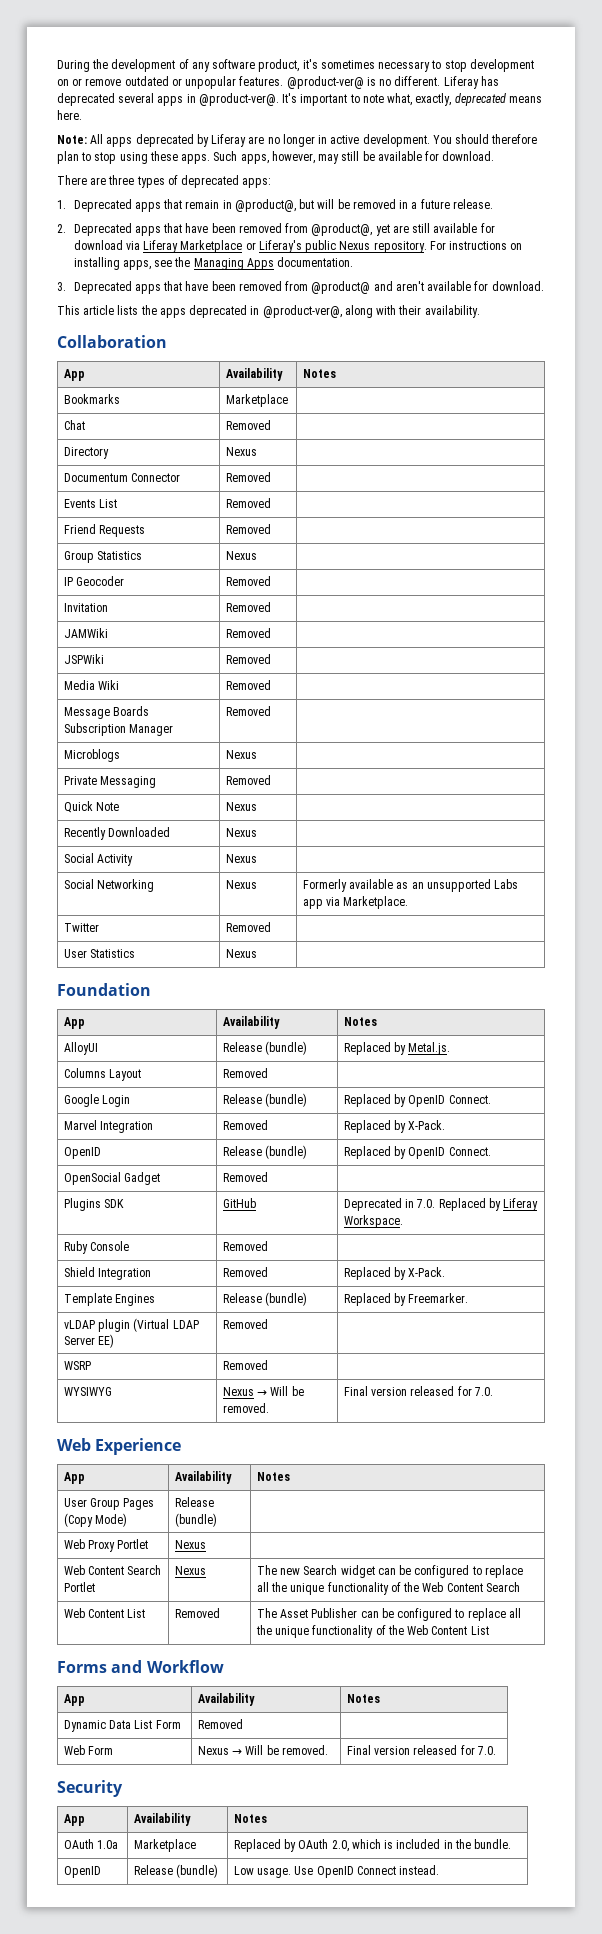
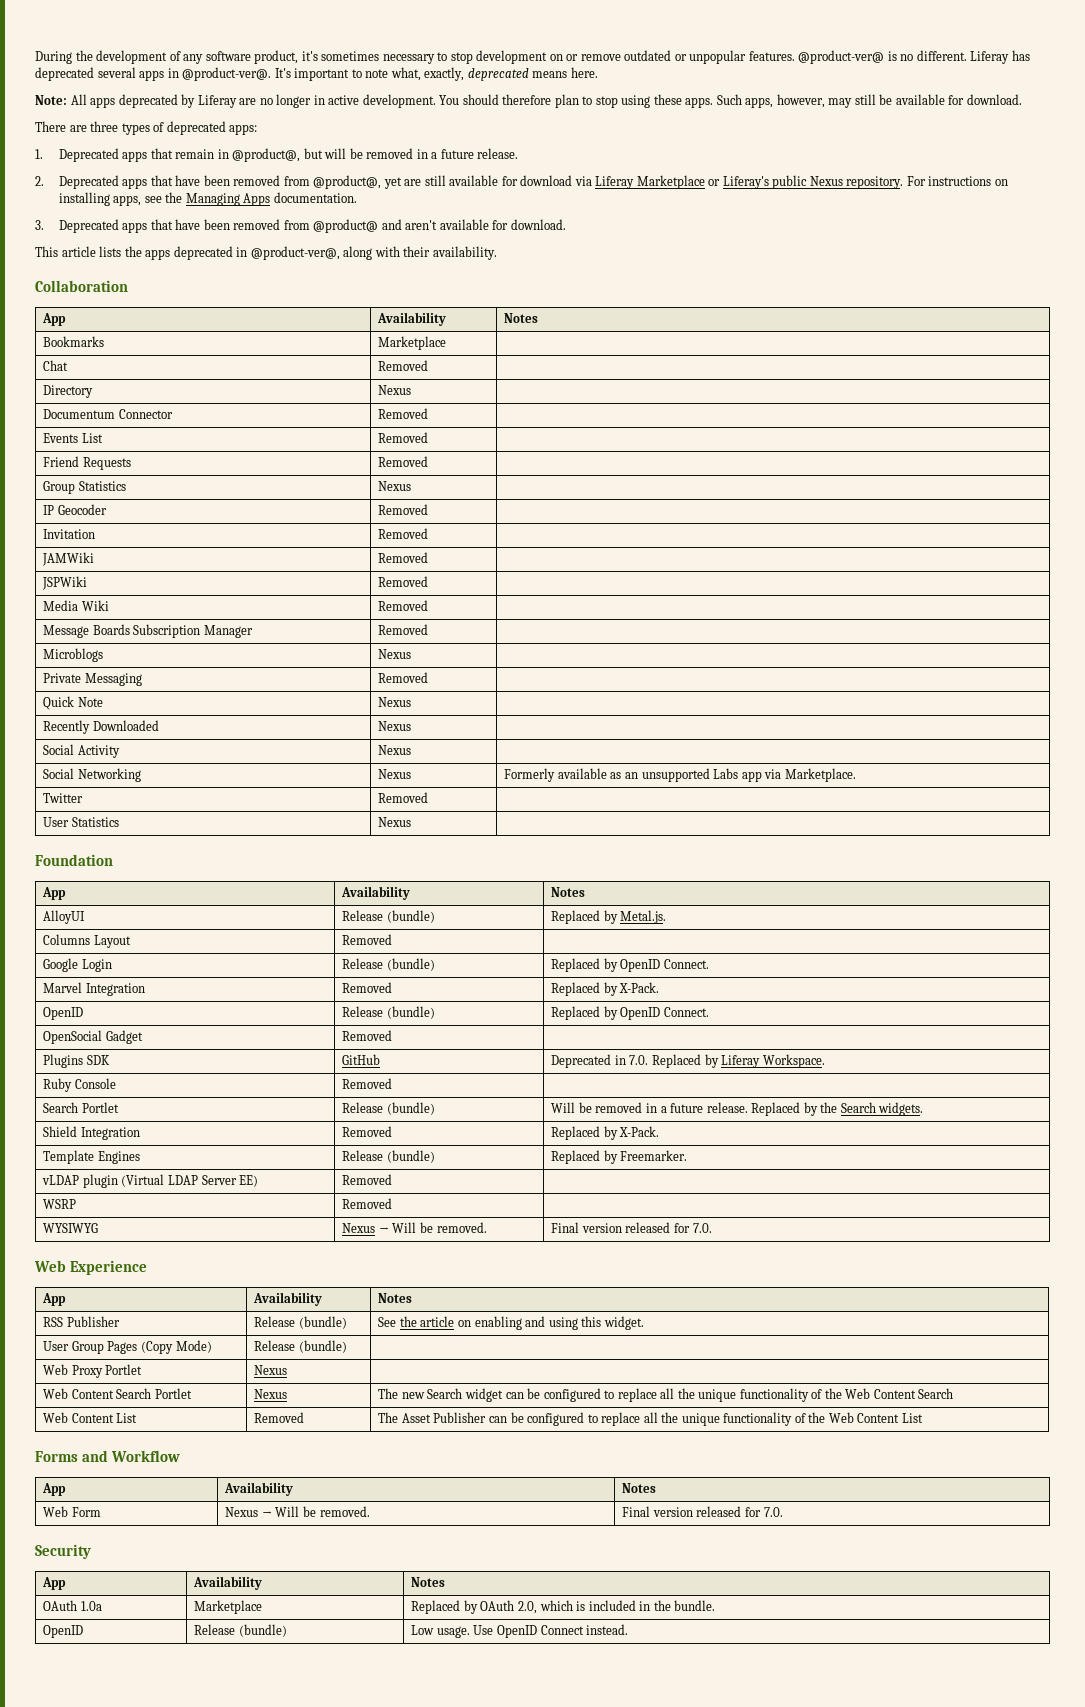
+ Search Portlet | Release (bundle) | Will be removed in a future release. Replaced by the Search widgets.
+ RSS Publisher | Release (bundle) | See the article on enabling and using this widget.
- Dynamic Data List Form | Removed |

